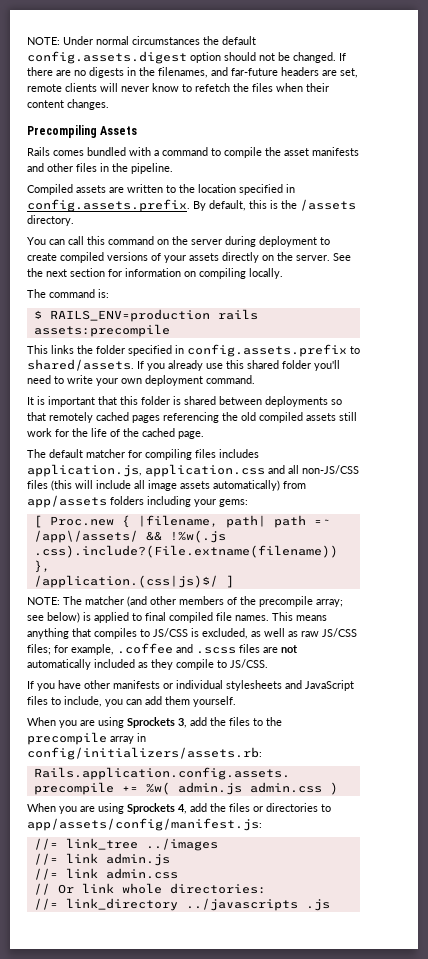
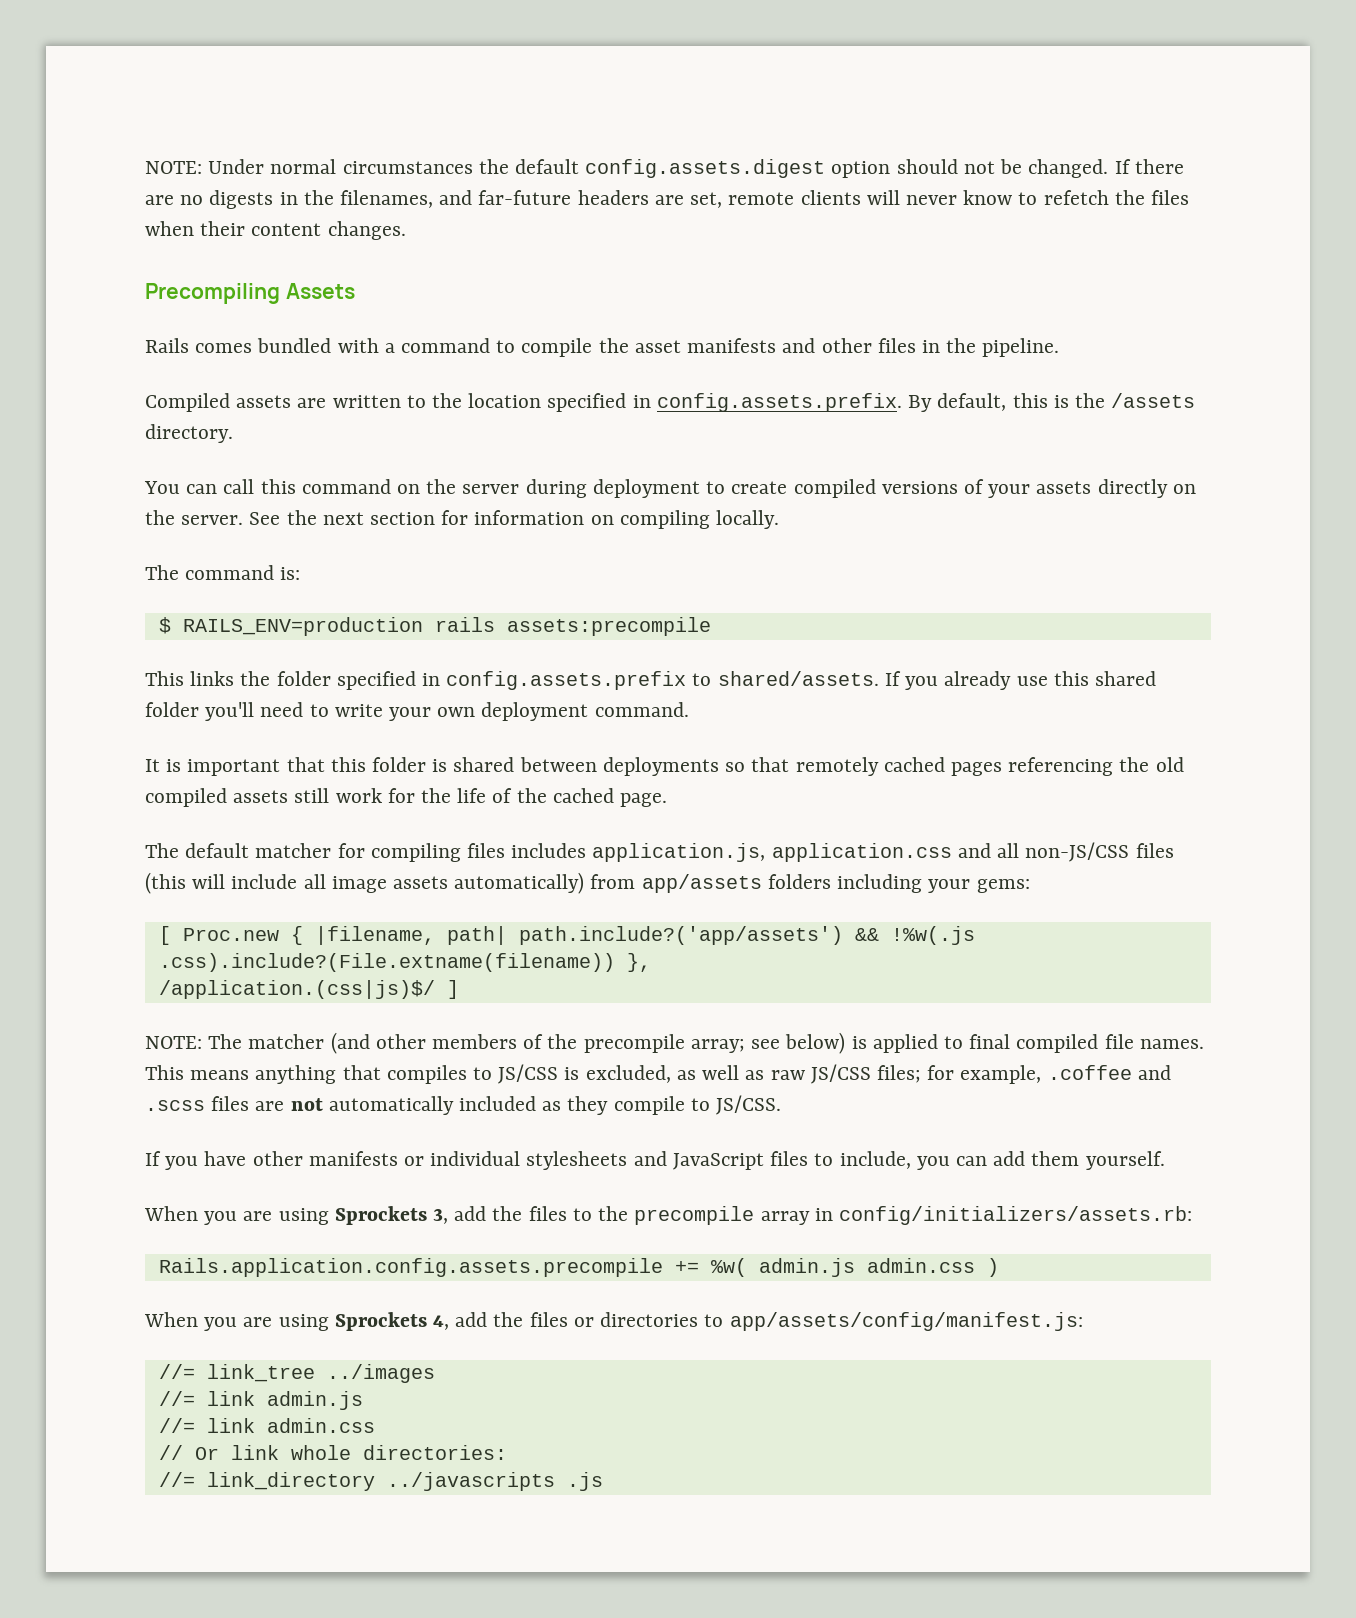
- [ Proc.new { |filename, path| path =~ /app\/assets/ && !%w(.js .css).include?(File.extname(filename)) },
+ [ Proc.new { |filename, path| path.include?('app/assets') && !%w(.js .css).include?(File.extname(filename)) },

